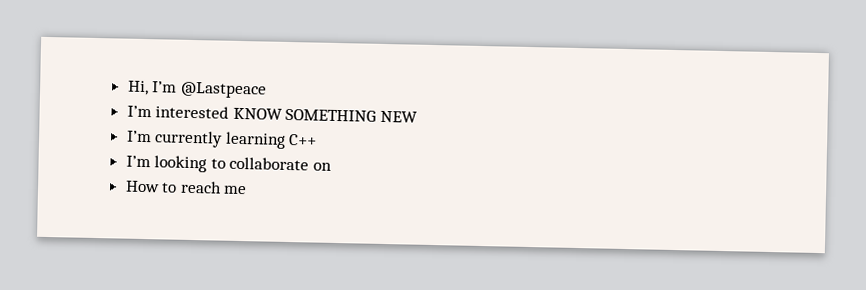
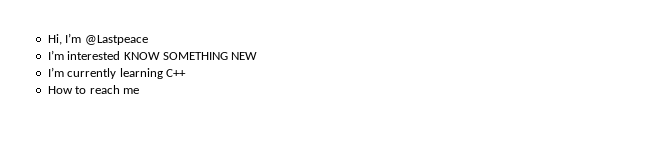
- I’m looking to collaborate on

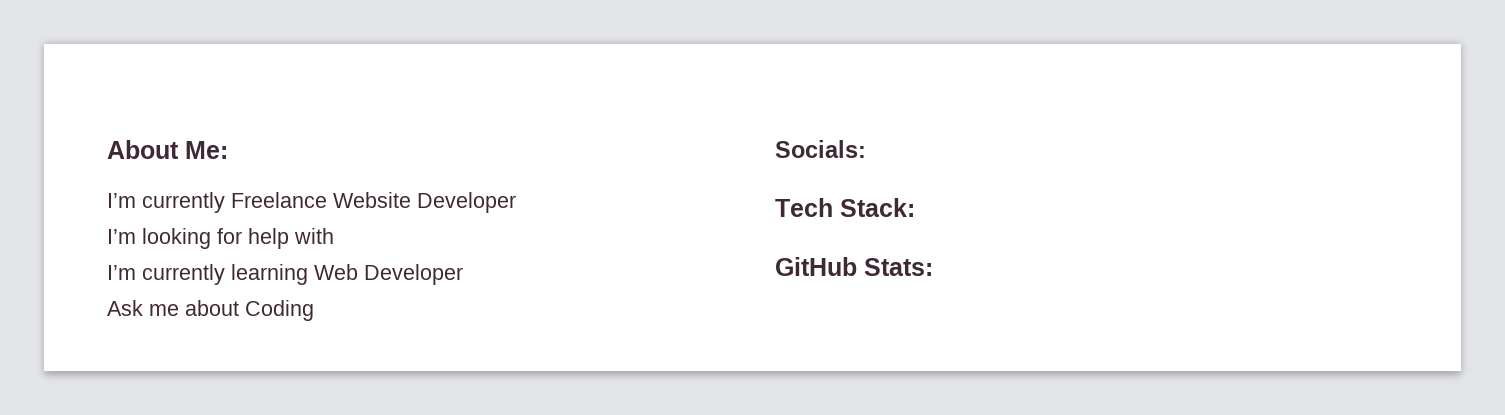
- Hi, I’m @Lastpeace
- I’m interested KNOW SOMETHING NEW
- I’m currently learning C++
- How to reach me
+ About Me:
+ I’m currently Freelance Website Developer
+ I’m looking for help with
+ I’m currently learning Web Developer
+ Ask me about Coding
+ Socials:
+ Tech Stack:
+ GitHub Stats:

